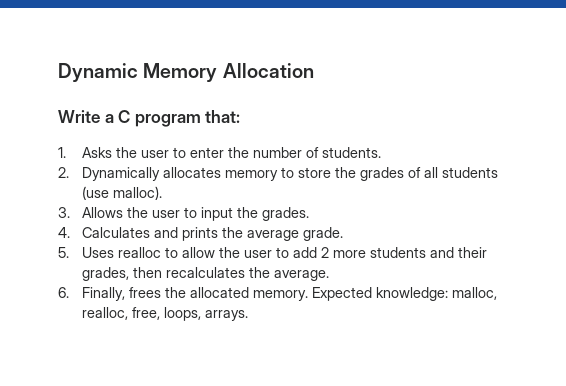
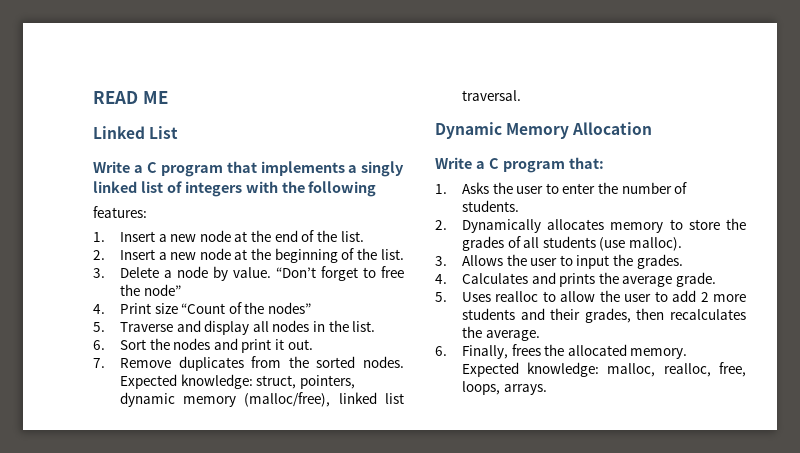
+ READ ME
+ Linked List
+ Write a C program that implements a singly linked list of integers with the following
+ features:
+ 1. Insert a new node at the end of the list.
+ 2. Insert a new node at the beginning of the list.
+ 3. Delete a node by value. “Don’t forget to free the node”
+ 4. Print size “Count of the nodes”
+ 5. Traverse and display all nodes in the list.
+ 6. Sort the nodes and print it out.
+ 7. Remove duplicates from the sorted nodes. Expected knowledge: struct, pointers, dynamic memory (malloc/free), linked list traversal.

